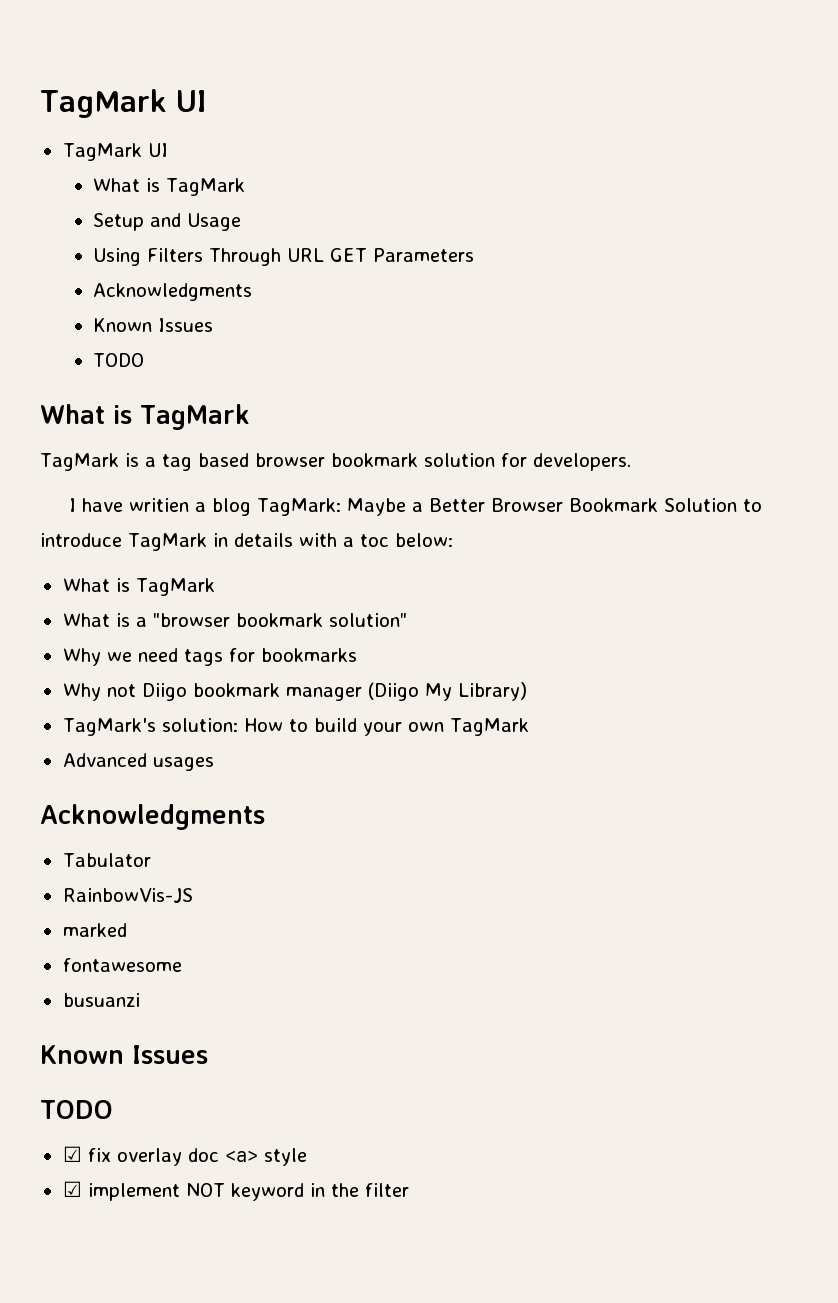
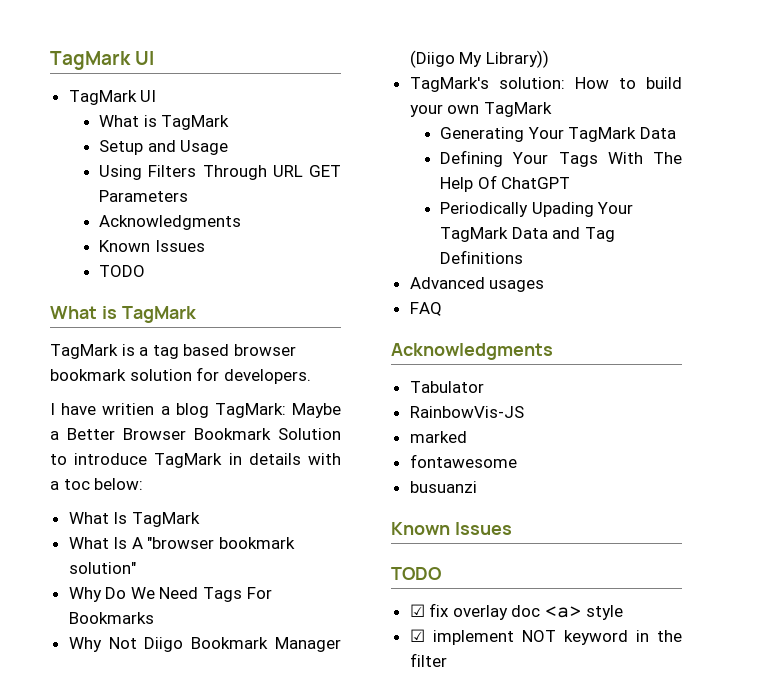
  I have writien a blog TagMark: Maybe a Better Browser Bookmark Solution to introduce TagMark in details with a toc below:
- What is TagMark
+ What Is TagMark
- What is a "browser bookmark solution"
+ What Is A "browser bookmark solution"
- Why we need tags for bookmarks
- Why not Diigo bookmark manager (Diigo My Library)
+ Why Do We Need Tags For Bookmarks
+ Why Not Diigo Bookmark Manager (Diigo My Library))
+ Generating Your TagMark Data
+ Defining Your Tags With The Help Of ChatGPT
+ Periodically Upading Your TagMark Data and Tag Definitions
+ FAQ

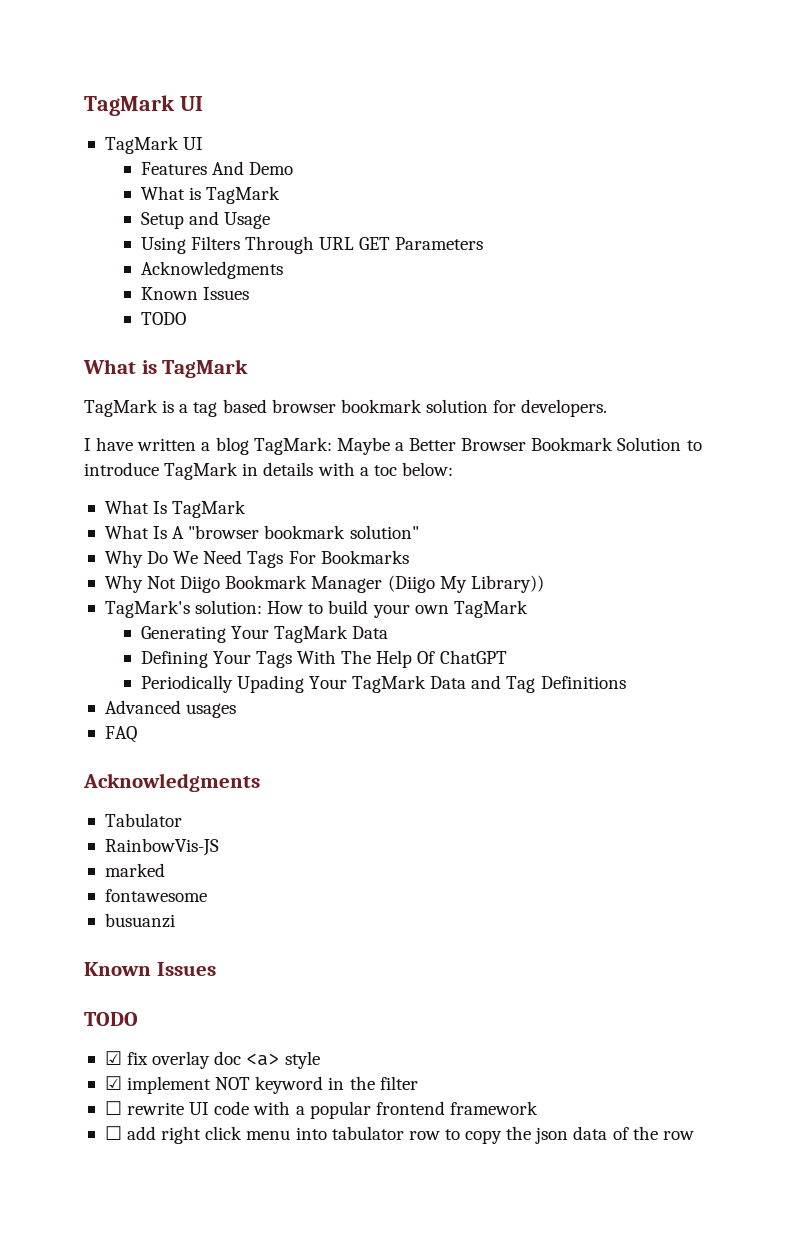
+ Features And Demo
- I have writien a blog TagMark: Maybe a Better Browser Bookmark Solution to introduce TagMark in details with a toc below:
+ I have written a blog TagMark: Maybe a Better Browser Bookmark Solution to introduce TagMark in details with a toc below:
+ ☐ rewrite UI code with a popular frontend framework
+ ☐ add right click menu into tabulator row to copy the json data of the row

